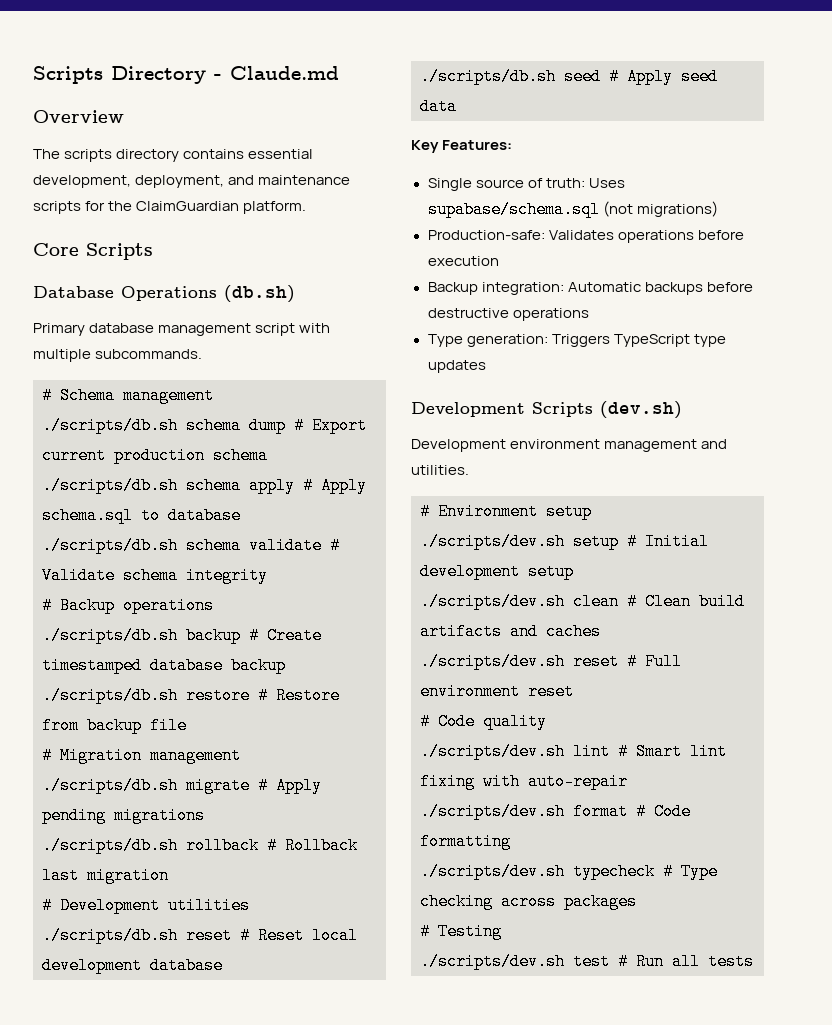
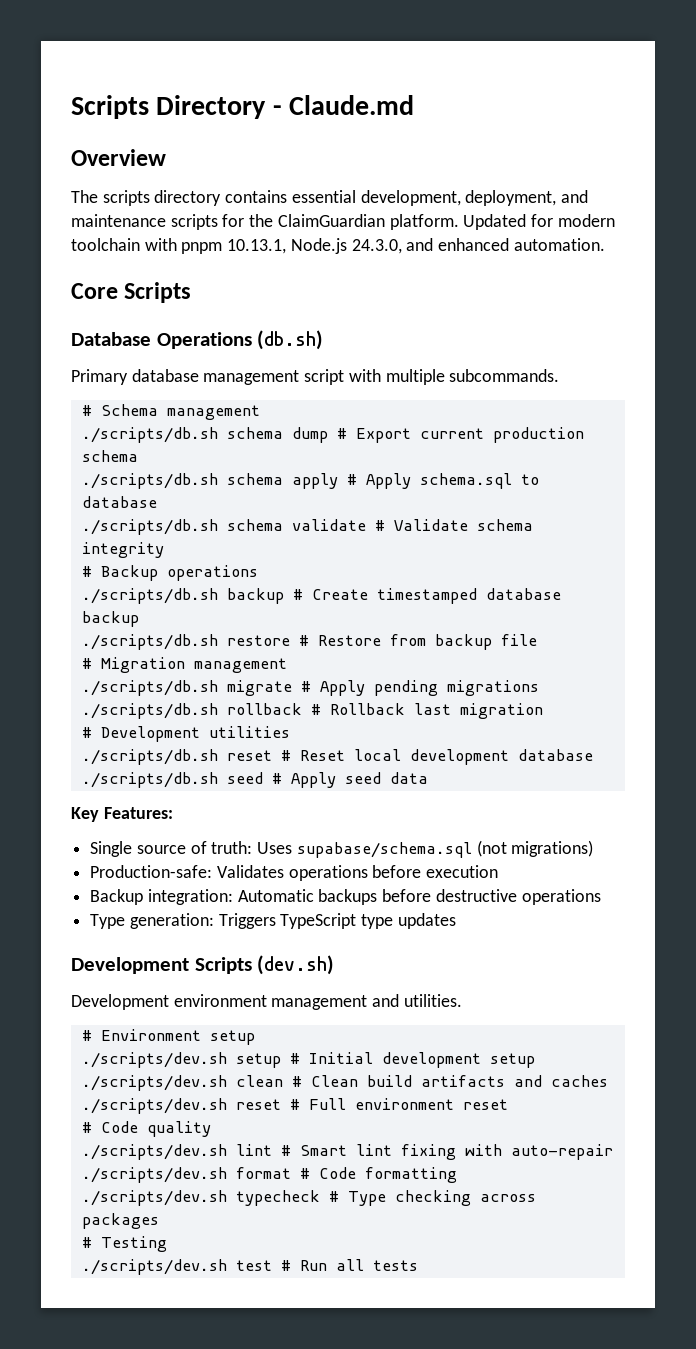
+ Updated for modern toolchain with pnpm 10.13.1, Node.js 24.3.0, and enhanced automation.

